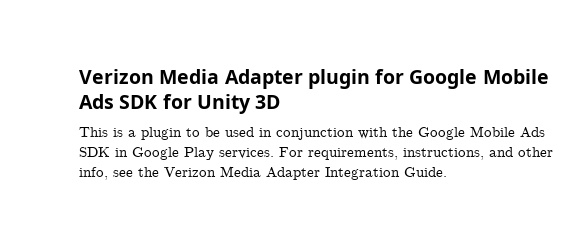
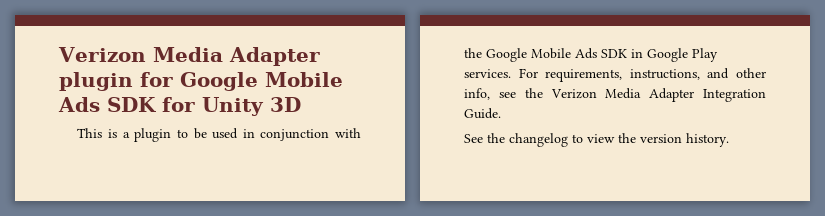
+ See the changelog to view the version history.

